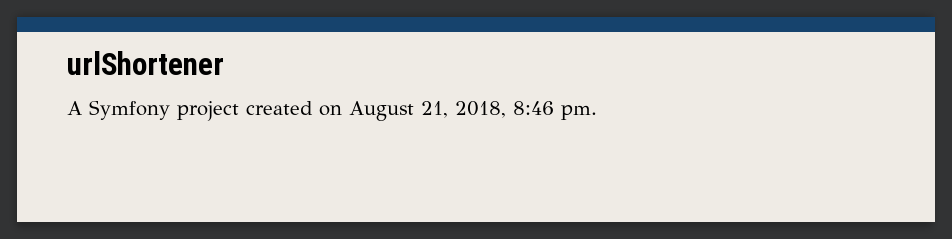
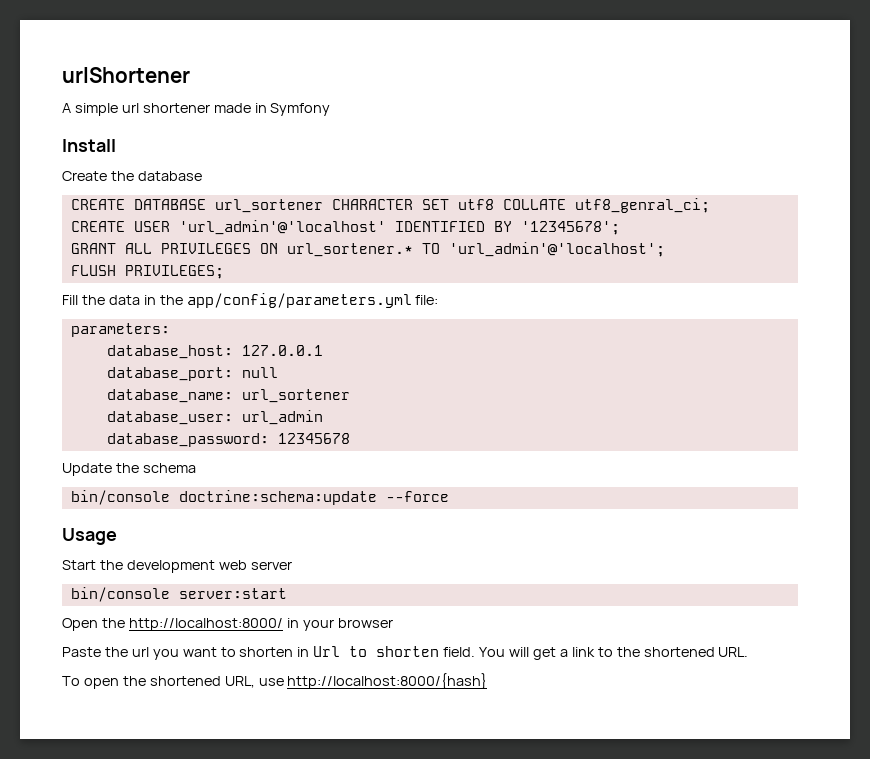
- A Symfony project created on August 21, 2018, 8:46 pm.
+ A simple url shortener made in Symfony
+ Install
+ Create the database
+ CREATE DATABASE url_sortener CHARACTER SET utf8 COLLATE utf8_genral_ci;
+ CREATE USER 'url_admin'@'localhost' IDENTIFIED BY '12345678';
+ GRANT ALL PRIVILEGES ON url_sortener.* TO 'url_admin'@'localhost';
+ FLUSH PRIVILEGES;
+ Fill the data in the app/config/parameters.yml file:
+ parameters:
+ database_host: 127.0.0.1
+ database_port: null
+ database_name: url_sortener
+ database_user: url_admin
+ database_password: 12345678
+ Update the schema
+ bin/console doctrine:schema:update --force
+ Usage
+ Start the development web server
+ bin/console server:start
+ Open the http://localhost:8000/ in your browser
+ Paste the url you want to shorten in Url to shorten field. You will get a link to the shortened URL.
+ To open the shortened URL, use http://localhost:8000/{hash}

